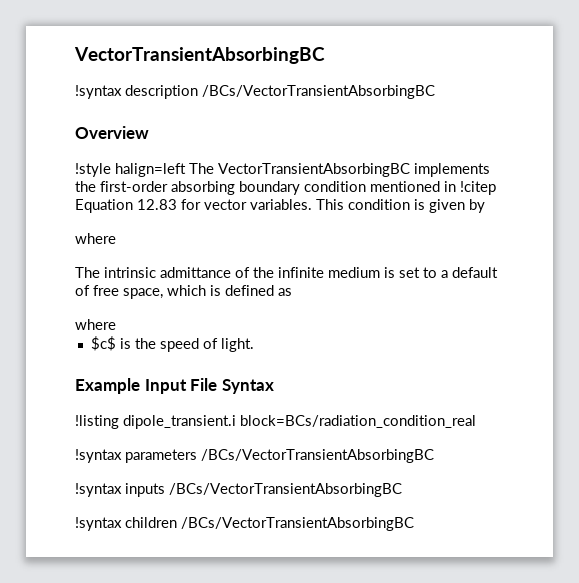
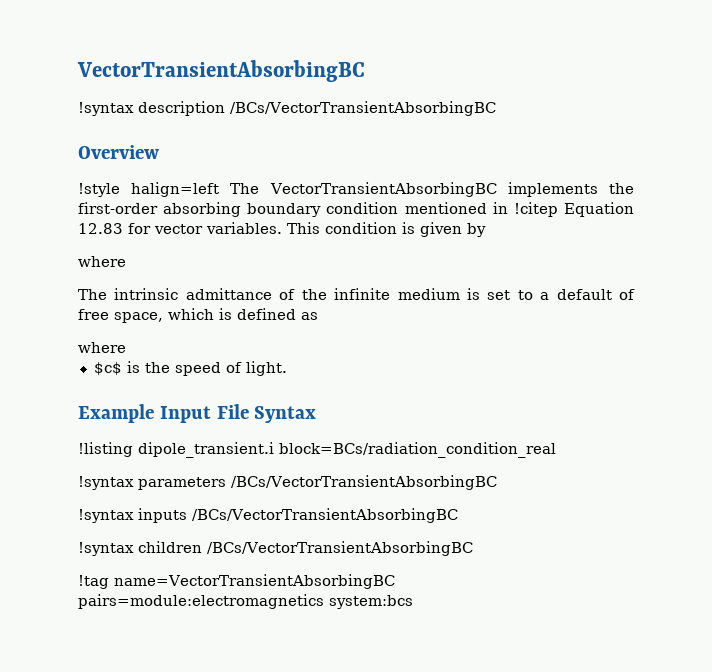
+ !tag name=VectorTransientAbsorbingBC pairs=module:electromagnetics system:bcs

